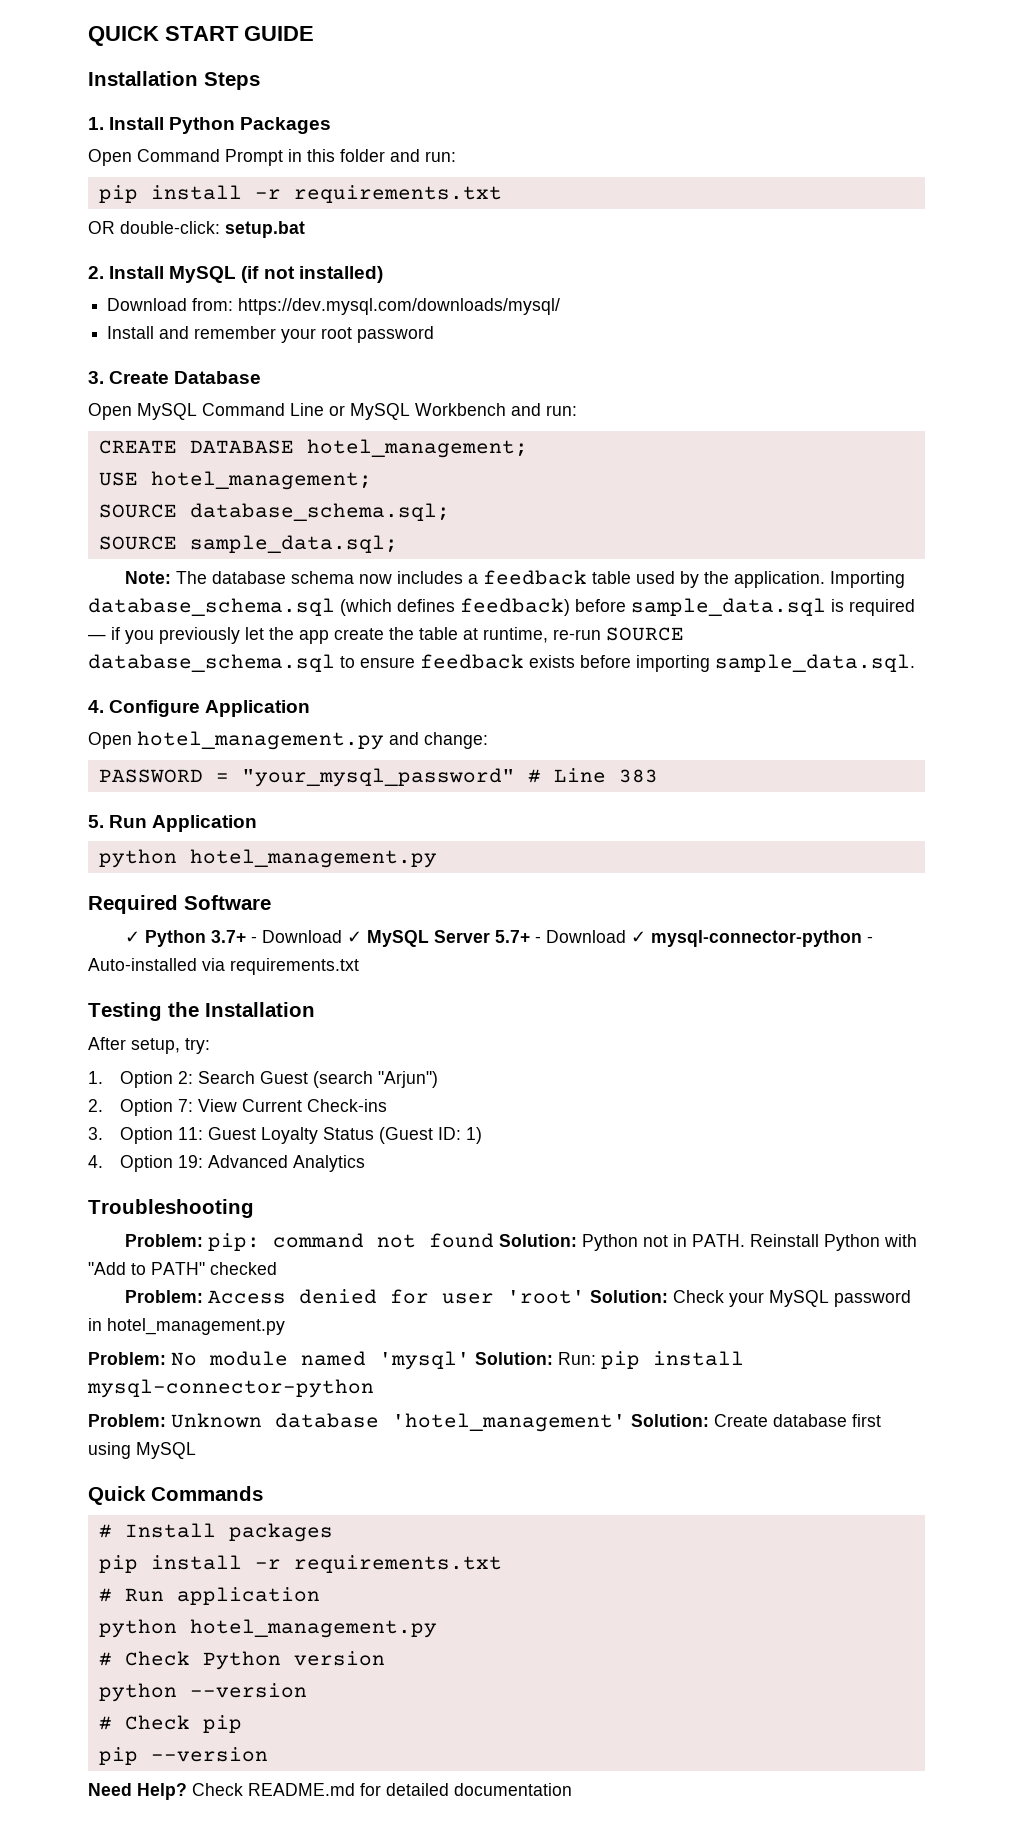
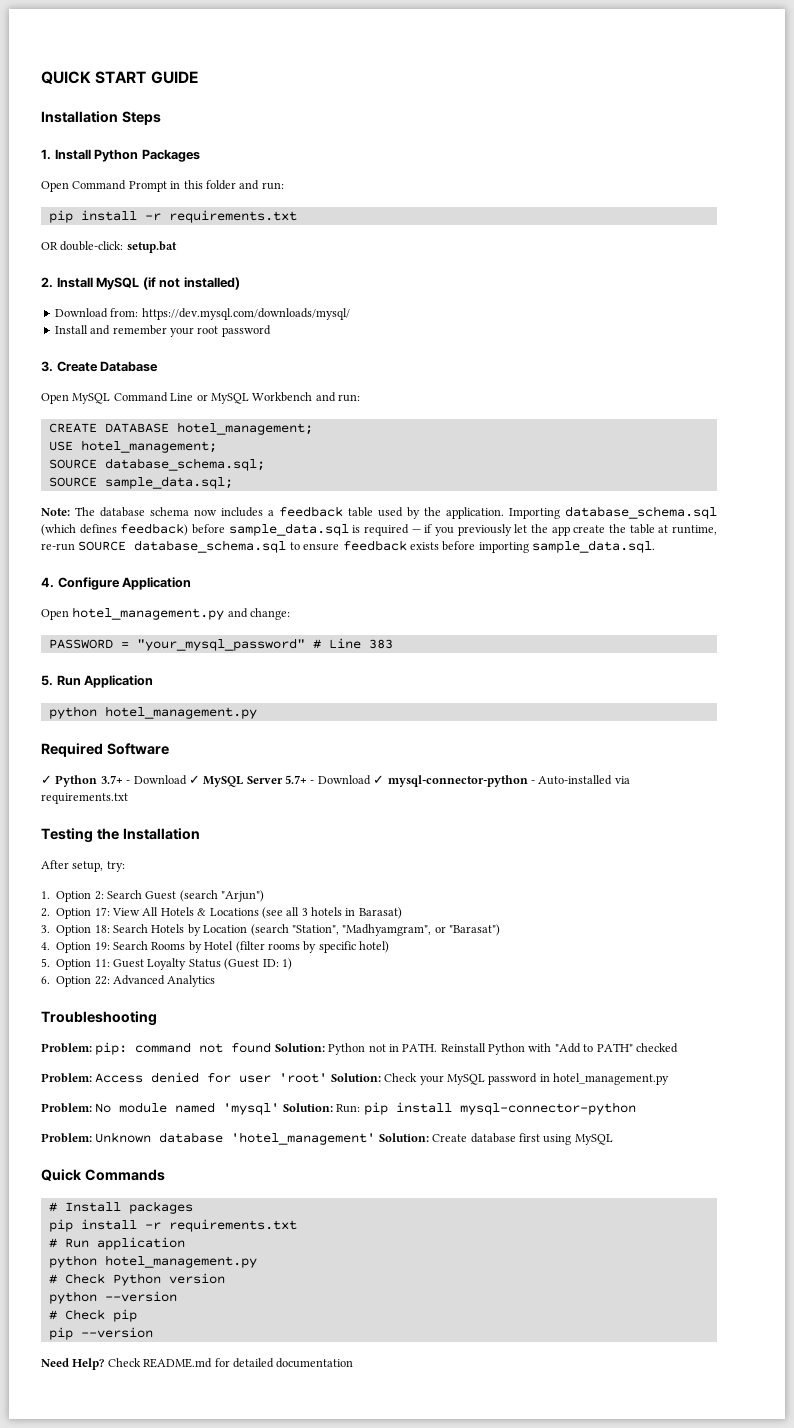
- 2. Option 7: View Current Check-ins
- 3. Option 11: Guest Loyalty Status (Guest ID: 1)
+ 2. Option 17: View All Hotels & Locations (see all 3 hotels in Barasat)
+ 3. Option 18: Search Hotels by Location (search "Station", "Madhyamgram", or "Barasat")
+ 4. Option 19: Search Rooms by Hotel (filter rooms by specific hotel)
+ 5. Option 11: Guest Loyalty Status (Guest ID: 1)
- 4. Option 19: Advanced Analytics
+ 6. Option 22: Advanced Analytics

